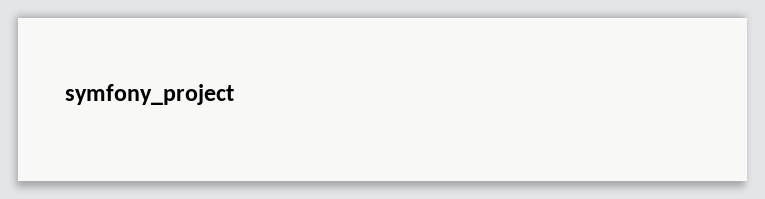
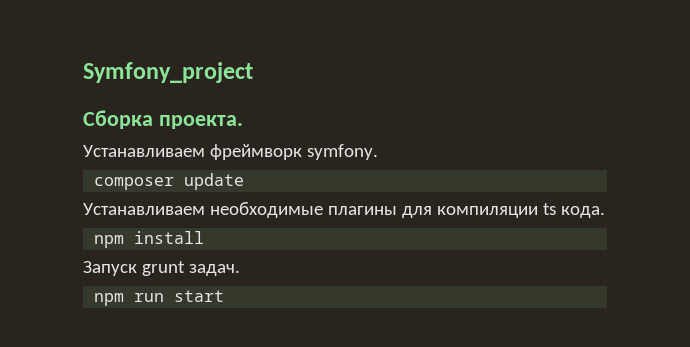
- symfony_project
+ Symfony_project
+ Сборка проекта.
+ Устанавливаем фреймворк symfony.
+ composer update
+ Устанавливаем необходимые плагины для компиляции ts кода.
+ npm install
+ Запуск grunt задач.
+ npm run start

